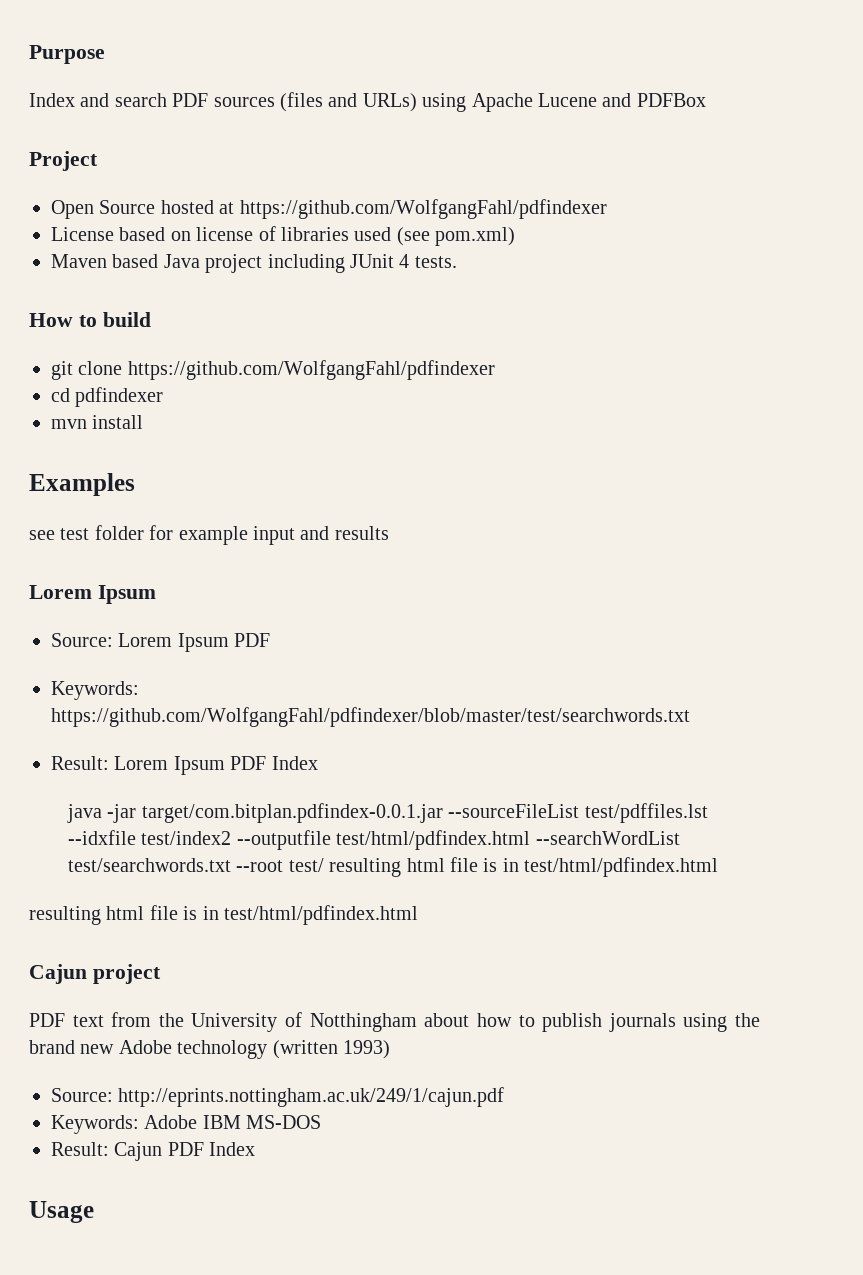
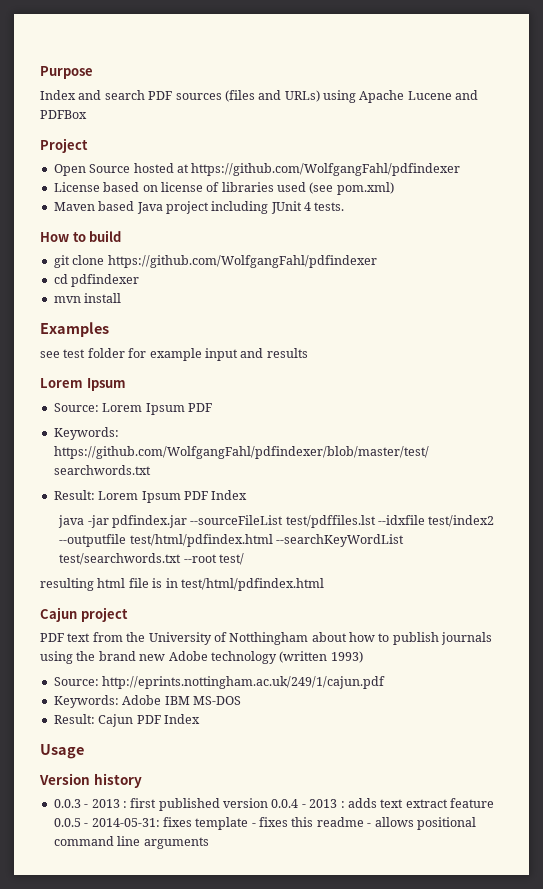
- java -jar target/com.bitplan.pdfindex-0.0.1.jar --sourceFileList test/pdffiles.lst --idxfile test/index2 --outputfile test/html/pdfindex.html --searchWordList test/searchwords.txt --root test/ resulting html file is in test/html/pdfindex.html
+ java -jar pdfindex.jar --sourceFileList test/pdffiles.lst --idxfile test/index2 --outputfile test/html/pdfindex.html --searchKeyWordList test/searchwords.txt --root test/
+ Version history
+ 0.0.3 - 2013 : first published version 0.0.4 - 2013 : adds text extract feature 0.0.5 - 2014-05-31: fixes template - fixes this readme - allows positional command line arguments

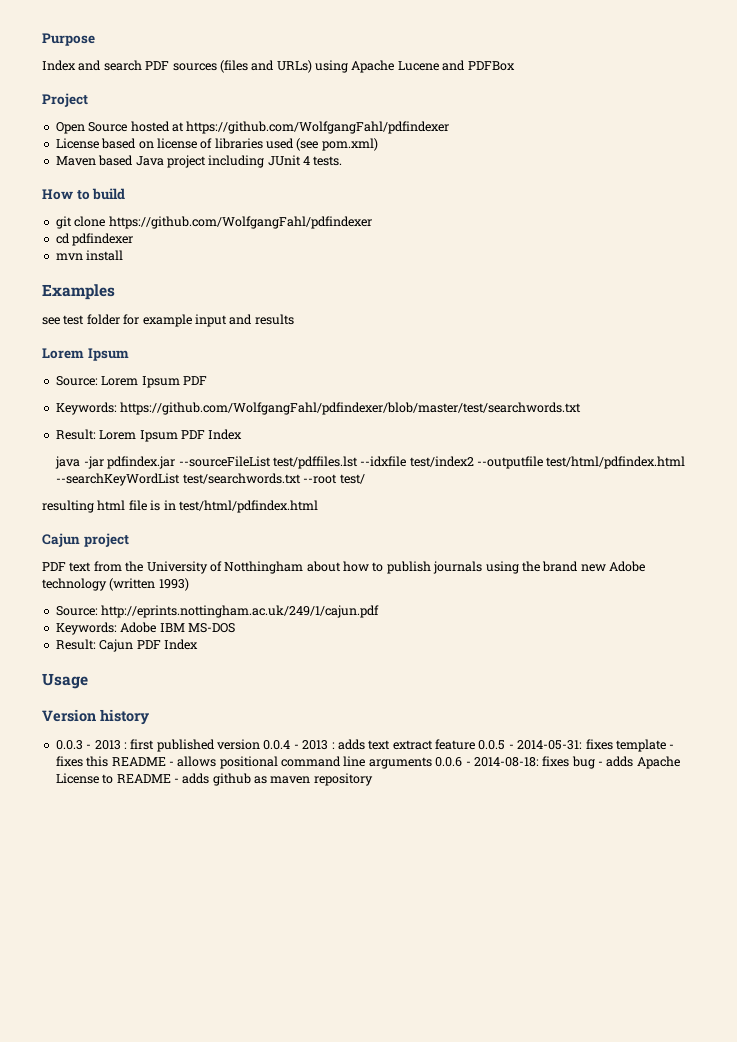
- 0.0.3 - 2013 : first published version 0.0.4 - 2013 : adds text extract feature 0.0.5 - 2014-05-31: fixes template - fixes this readme - allows positional command line arguments
+ 0.0.3 - 2013 : first published version 0.0.4 - 2013 : adds text extract feature 0.0.5 - 2014-05-31: fixes template - fixes this README - allows positional command line arguments 0.0.6 - 2014-08-18: fixes bug - adds Apache License to README - adds github as maven repository

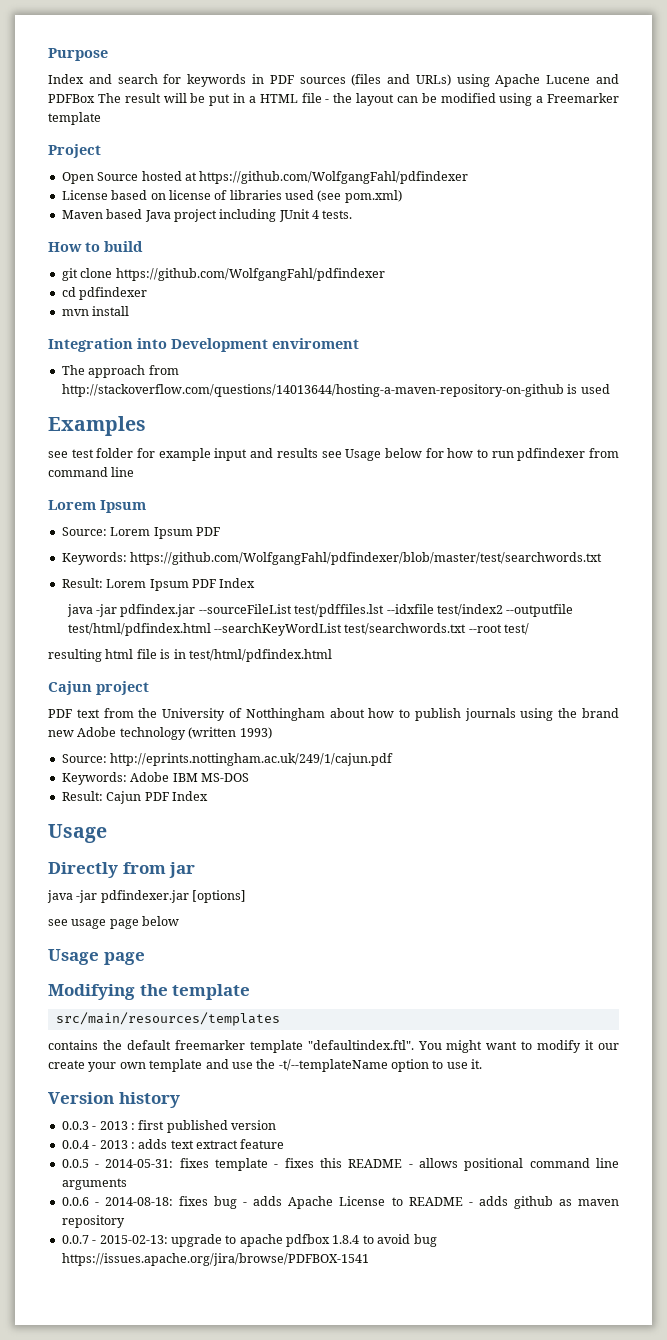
- Index and search PDF sources (files and URLs) using Apache Lucene and PDFBox
+ Index and search for keywords in PDF sources (files and URLs) using Apache Lucene and PDFBox The result will be put in a HTML file - the layout can be modified using a Freemarker template
+ Integration into Development enviroment
+ The approach from http://stackoverflow.com/questions/14013644/hosting-a-maven-repository-on-github is used
- see test folder for example input and results
+ see test folder for example input and results see Usage below for how to run pdfindexer from command line
+ Directly from jar
+ java -jar pdfindexer.jar [options]
+ see usage page below
+ Usage page
+ Modifying the template
+ src/main/resources/templates
+ contains the default freemarker template "defaultindex.ftl". You might want to modify it our create your own template and use the -t/--templateName option to use it.
- 0.0.3 - 2013 : first published version 0.0.4 - 2013 : adds text extract feature 0.0.5 - 2014-05-31: fixes template - fixes this README - allows positional command line arguments 0.0.6 - 2014-08-18: fixes bug - adds Apache License to README - adds github as maven repository
+ 0.0.3 - 2013 : first published version
+ 0.0.4 - 2013 : adds text extract feature
+ 0.0.5 - 2014-05-31: fixes template - fixes this README - allows positional command line arguments
+ 0.0.6 - 2014-08-18: fixes bug - adds Apache License to README - adds github as maven repository
+ 0.0.7 - 2015-02-13: upgrade to apache pdfbox 1.8.4 to avoid bug https://issues.apache.org/jira/browse/PDFBOX-1541

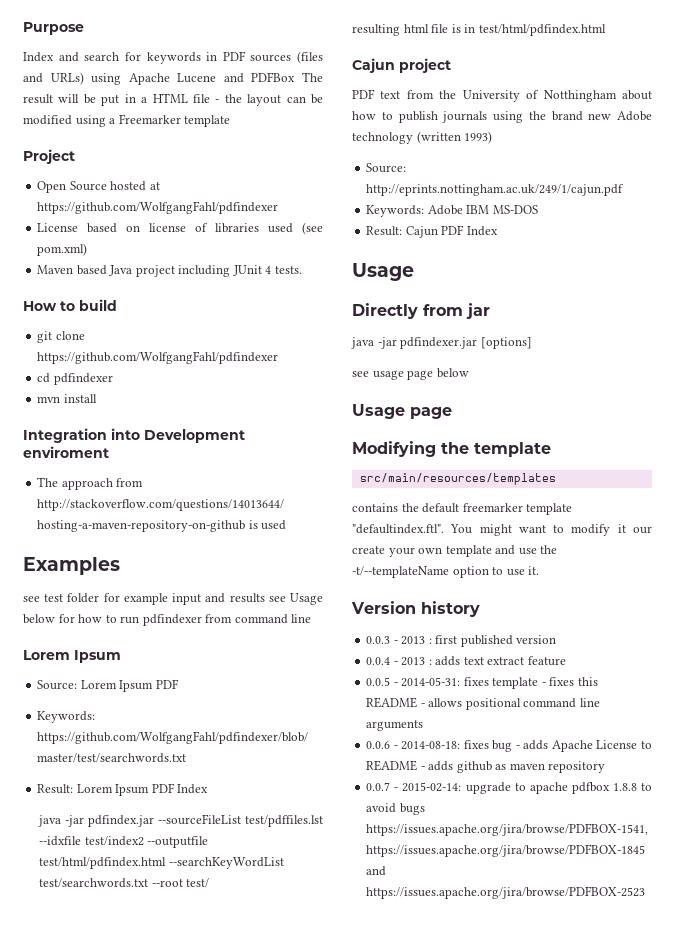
- 0.0.7 - 2015-02-13: upgrade to apache pdfbox 1.8.4 to avoid bug https://issues.apache.org/jira/browse/PDFBOX-1541
+ 0.0.7 - 2015-02-14: upgrade to apache pdfbox 1.8.8 to avoid bugs https://issues.apache.org/jira/browse/PDFBOX-1541, https://issues.apache.org/jira/browse/PDFBOX-1845 and https://issues.apache.org/jira/browse/PDFBOX-2523

